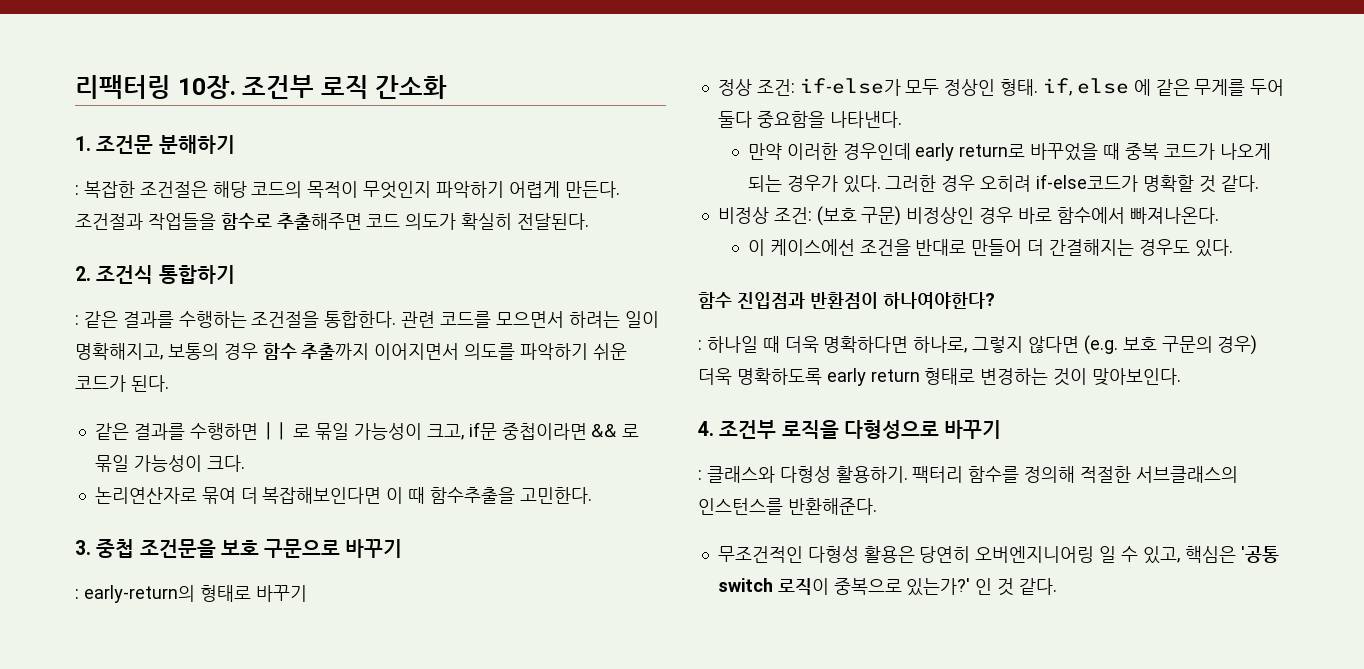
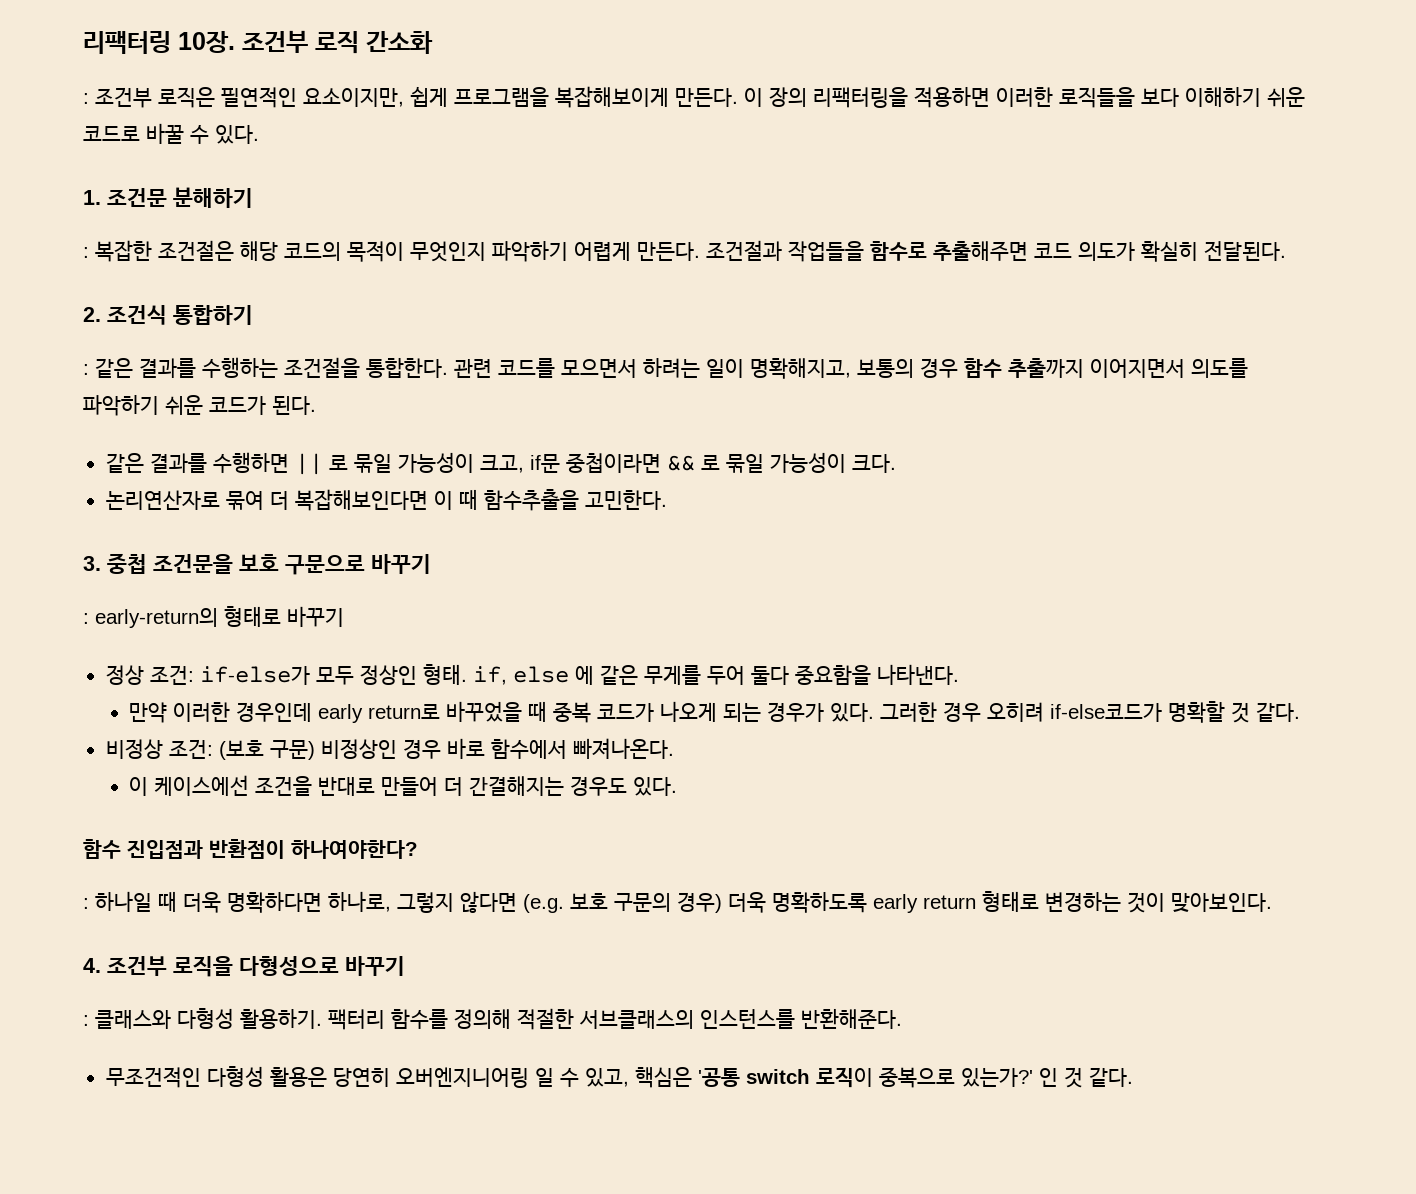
+ : 조건부 로직은 필연적인 요소이지만, 쉽게 프로그램을 복잡해보이게 만든다. 이 장의 리팩터링을 적용하면 이러한 로직들을 보다 이해하기 쉬운 코드로 바꿀 수 있다.

